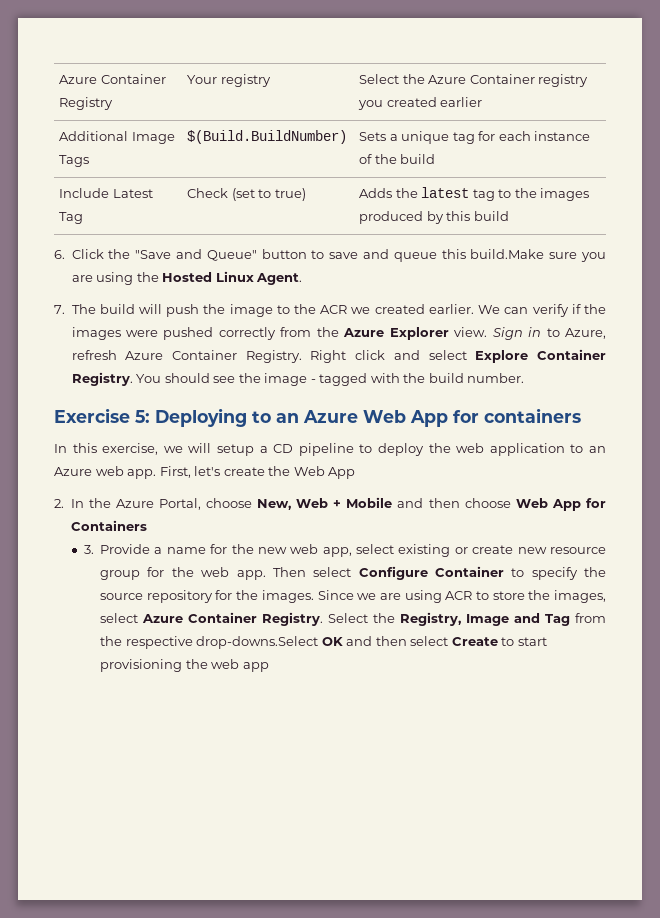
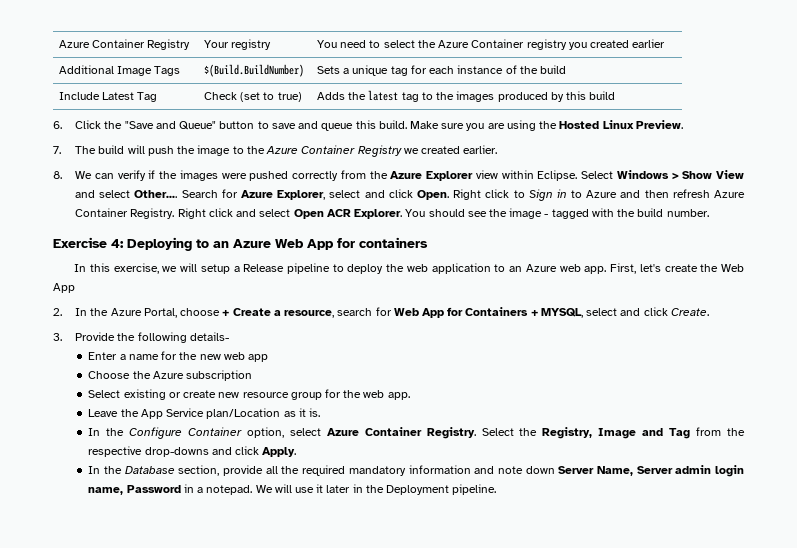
- Azure Container Registry | Your registry | Select the Azure Container registry you created earlier
+ Azure Container Registry | Your registry | You need to select the Azure Container registry you created earlier
- 6. Click the "Save and Queue" button to save and queue this build.Make sure you are using the Hosted Linux Agent.
+ 6. Click the "Save and Queue" button to save and queue this build. Make sure you are using the Hosted Linux Preview.
- 7. The build will push the image to the ACR we created earlier. We can verify if the images were pushed correctly from the Azure Explorer view. Sign in to Azure, refresh Azure Container Registry.
+ 7. The build will push the image to the Azure Container Registry we created earlier.
+ 8. We can verify if the images were pushed correctly from the Azure Explorer view within Eclipse. Select Windows > Show View and select Other.... Search for Azure Explorer, select and click Open. Right click to Sign in to Azure and then refresh Azure Container Registry.
- Right click and select Explore Container Registry.
+ Right click and select Open ACR Explorer.
- Exercise 5: Deploying to an Azure Web App for containers
+ Exercise 4: Deploying to an Azure Web App for containers
- In this exercise, we will setup a CD pipeline to deploy the web application to an Azure web app.
+ In this exercise, we will setup a Release pipeline to deploy the web application to an Azure web app.
- 2. In the Azure Portal, choose New, Web + Mobile and then choose Web App for Containers
- 3. Provide a name for the new web app, select existing or create new resource group for the web app. Then select Configure Container to specify the source repository for the images. Since we are using ACR to store the images, select Azure Container Registry.
+ 2. In the Azure Portal, choose + Create a resource, search for Web App for Containers + MYSQL, select and click Create.
+ 3. Provide the following details-
+ Enter a name for the new web app
+ Choose the Azure subscription
+ Select existing or create new resource group for the web app.
+ Leave the App Service plan/Location as it is.
+ In the Configure Container option, select Azure Container Registry.
- Select the Registry, Image and Tag from the respective drop-downs.Select OK and then select Create to start provisioning the web app
+ Select the Registry, Image and Tag from the respective drop-downs and click Apply.
+ In the Database section, provide all the required mandatory information and note down Server Name, Server admin login name, Password in a notepad. We will use it later in the Deployment pipeline.

